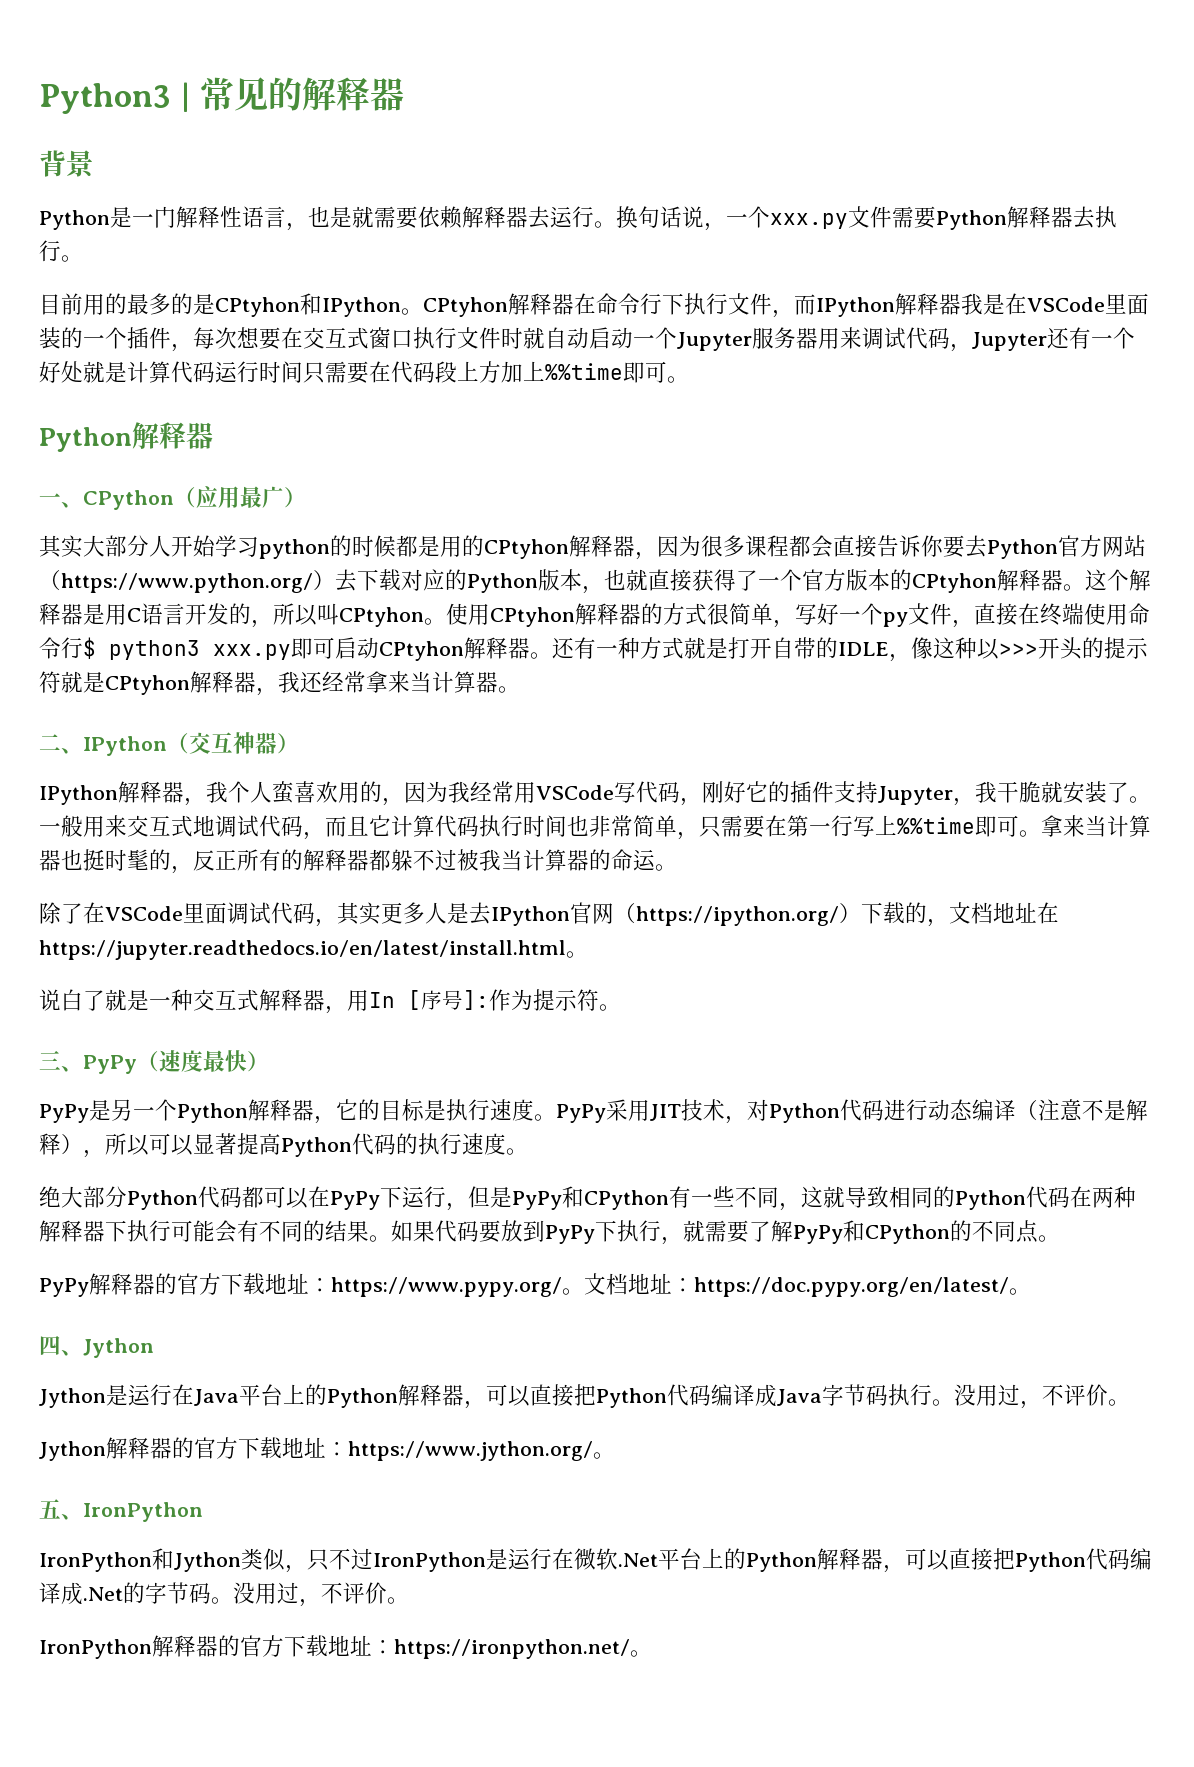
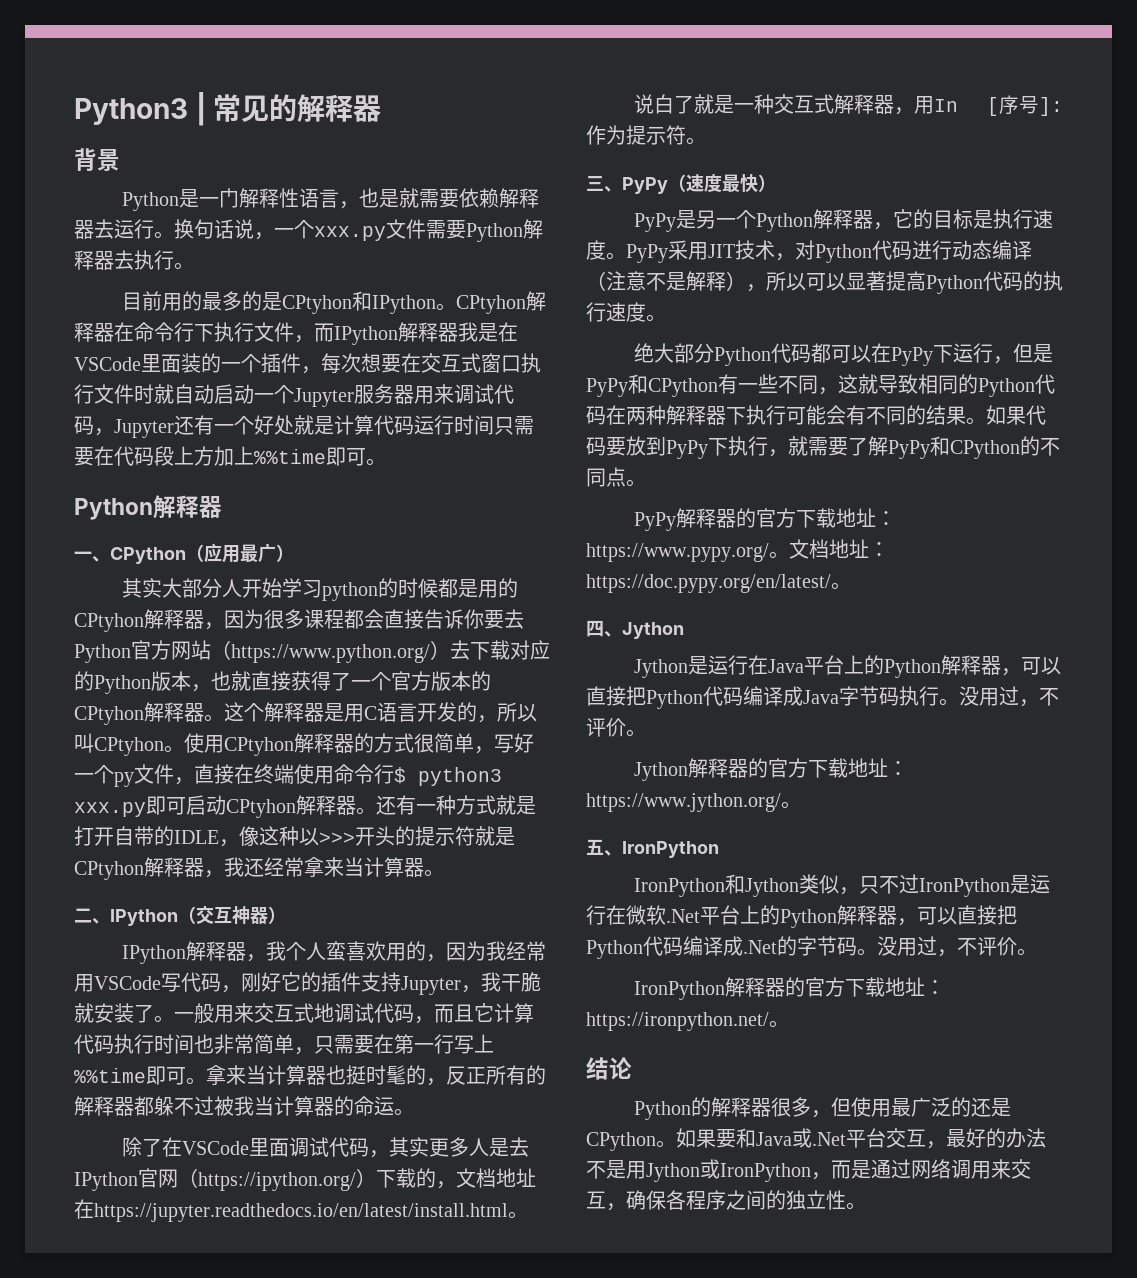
+ 结论
+ Python的解释器很多，但使用最广泛的还是CPython。如果要和Java或.Net平台交互，最好的办法不是用Jython或IronPython，而是通过网络调用来交互，确保各程序之间的独立性。

